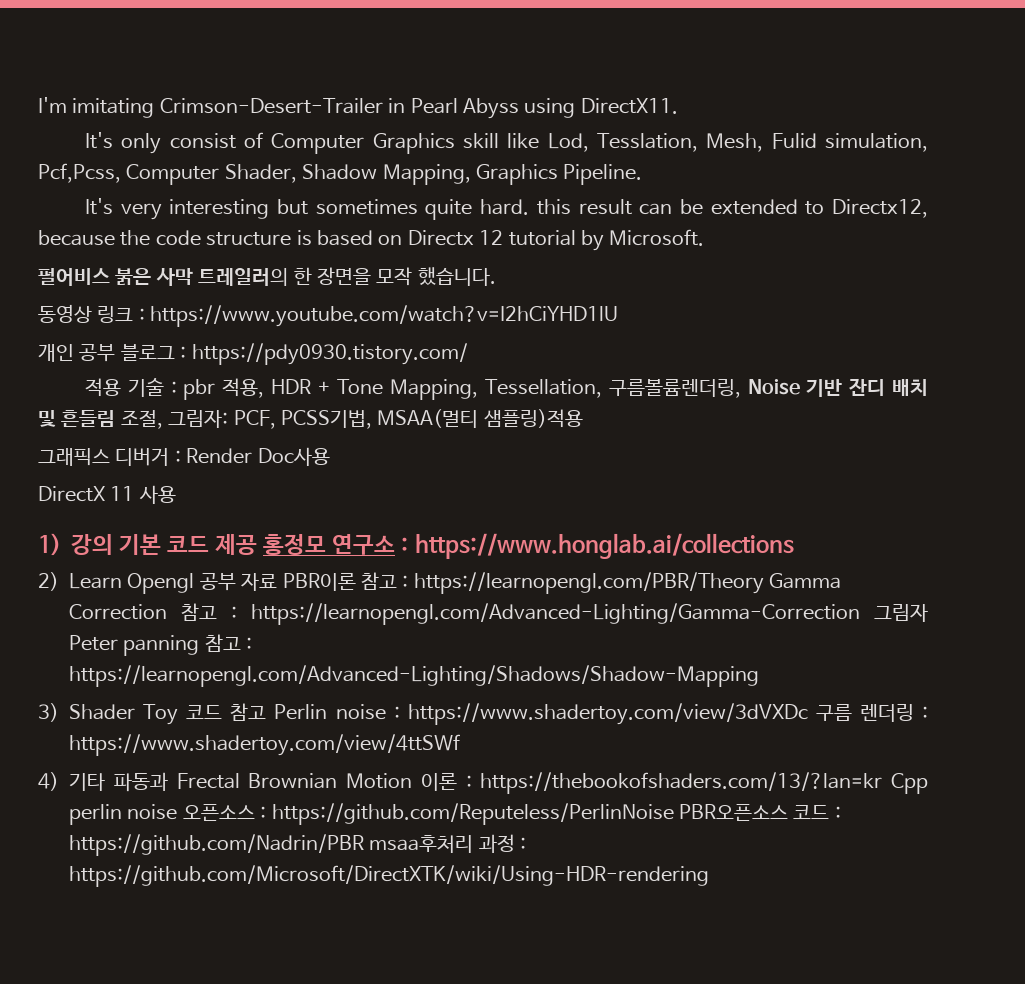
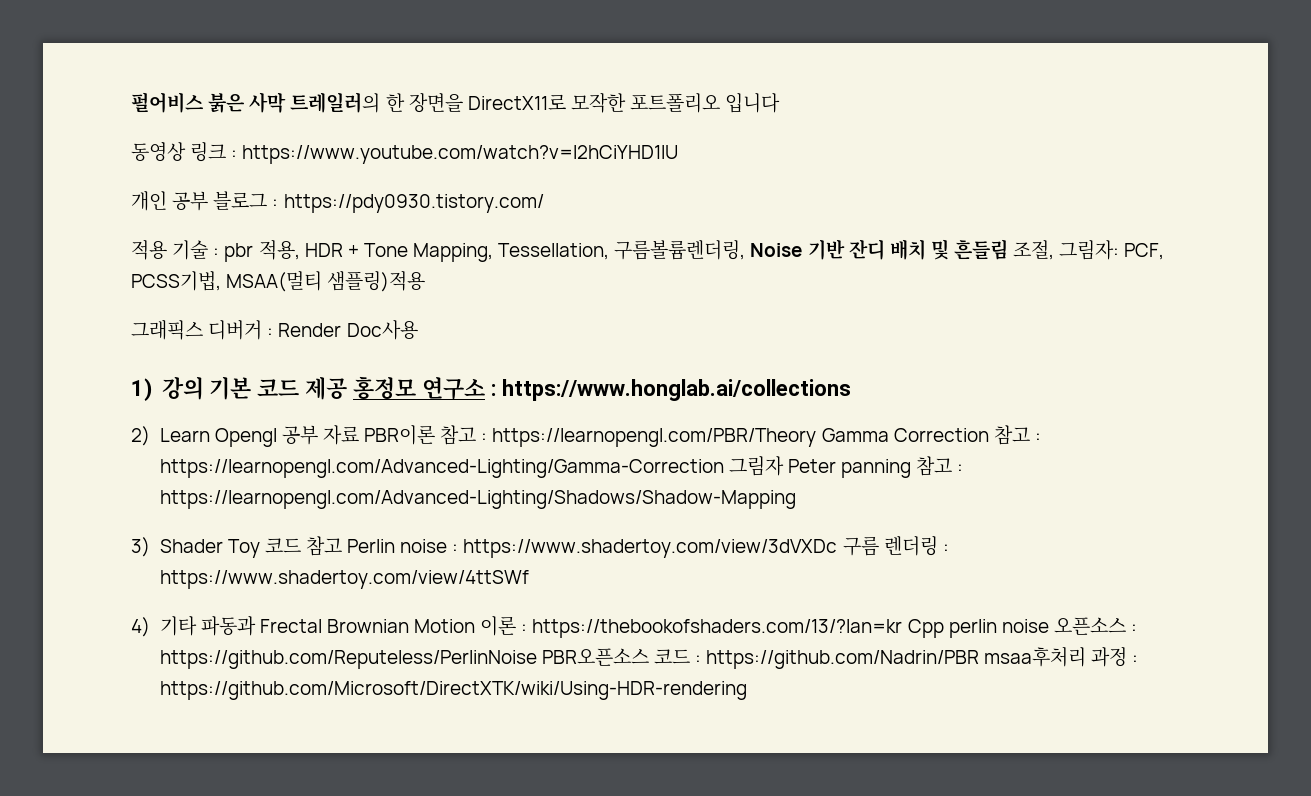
- I'm imitating Crimson-Desert-Trailer in Pearl Abyss using DirectX11.
- It's only consist of Computer Graphics skill like Lod, Tesslation, Mesh, Fulid simulation, Pcf,Pcss, Computer Shader, Shadow Mapping, Graphics Pipeline.
- It's very interesting but sometimes quite hard. this result can be extended to Directx12, because the code structure is based on Directx 12 tutorial by Microsoft.
- 펄어비스 붉은 사막 트레일러의 한 장면을 모작 했습니다.
+ 펄어비스 붉은 사막 트레일러의 한 장면을 DirectX11로 모작한 포트폴리오 입니다
- DirectX 11 사용

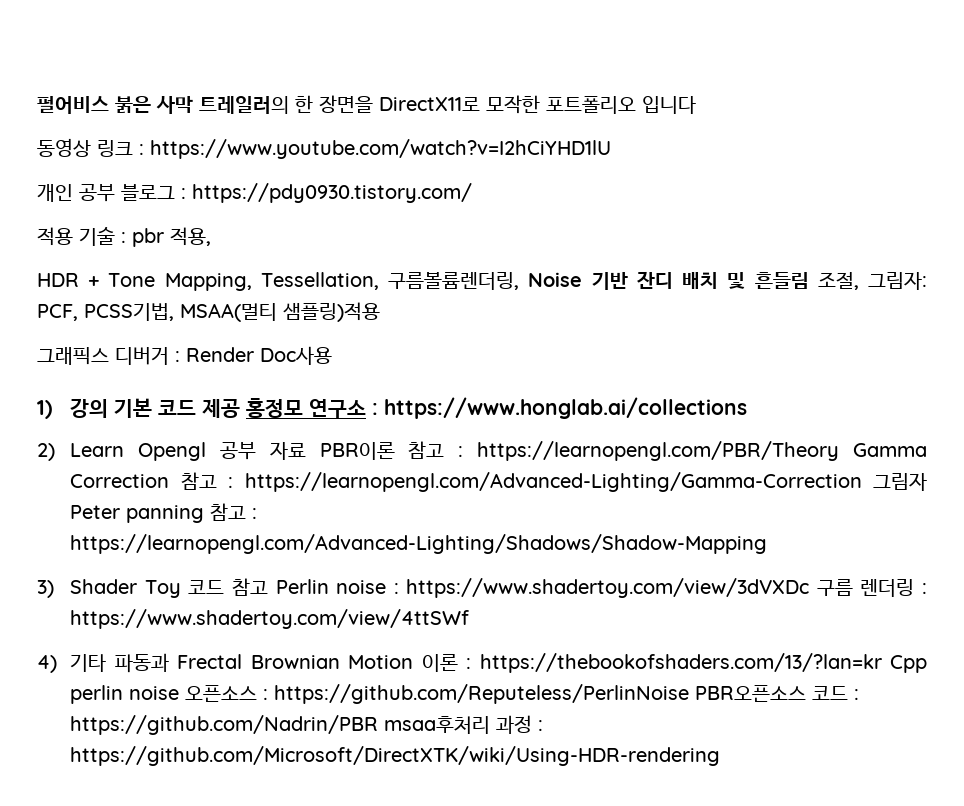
- 적용 기술 : pbr 적용, HDR + Tone Mapping, Tessellation, 구름볼륨렌더링, Noise 기반 잔디 배치 및 흔들림 조절, 그림자: PCF, PCSS기법, MSAA(멀티 샘플링)적용
+ 적용 기술 : pbr 적용,
+ HDR + Tone Mapping, Tessellation, 구름볼륨렌더링, Noise 기반 잔디 배치 및 흔들림 조절, 그림자: PCF, PCSS기법, MSAA(멀티 샘플링)적용

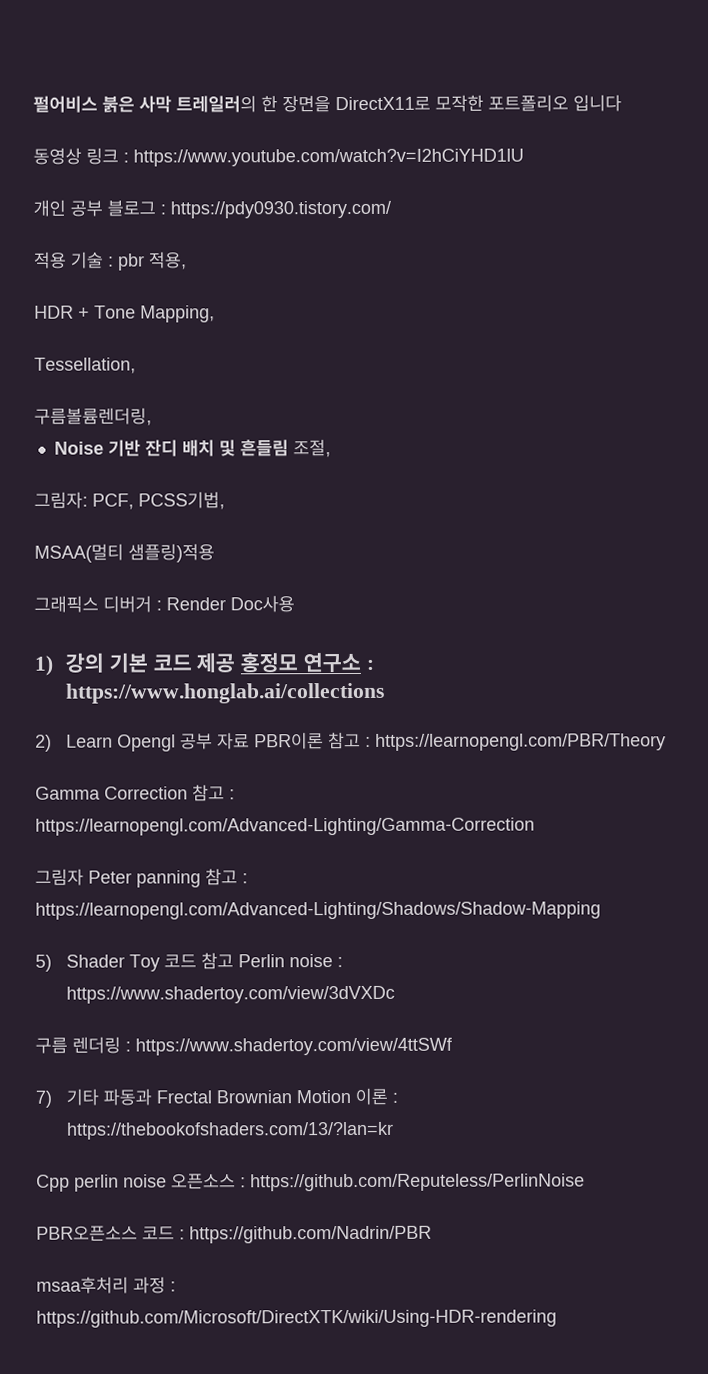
- HDR + Tone Mapping, Tessellation, 구름볼륨렌더링, Noise 기반 잔디 배치 및 흔들림 조절, 그림자: PCF, PCSS기법, MSAA(멀티 샘플링)적용
+ HDR + Tone Mapping,
+ Tessellation,
+ 구름볼륨렌더링,
+ Noise 기반 잔디 배치 및 흔들림 조절,
+ 그림자: PCF, PCSS기법,
+ MSAA(멀티 샘플링)적용
- 2) Learn Opengl 공부 자료 PBR이론 참고 : https://learnopengl.com/PBR/Theory Gamma Correction 참고 : https://learnopengl.com/Advanced-Lighting/Gamma-Correction 그림자 Peter panning 참고 : https://learnopengl.com/Advanced-Lighting/Shadows/Shadow-Mapping
+ 2) Learn Opengl 공부 자료 PBR이론 참고 : https://learnopengl.com/PBR/Theory
+ Gamma Correction 참고 : https://learnopengl.com/Advanced-Lighting/Gamma-Correction
+ 그림자 Peter panning 참고 : https://learnopengl.com/Advanced-Lighting/Shadows/Shadow-Mapping
- 3) Shader Toy 코드 참고 Perlin noise : https://www.shadertoy.com/view/3dVXDc 구름 렌더링 : https://www.shadertoy.com/view/4ttSWf
+ 5) Shader Toy 코드 참고 Perlin noise : https://www.shadertoy.com/view/3dVXDc
+ 구름 렌더링 : https://www.shadertoy.com/view/4ttSWf
- 4) 기타 파동과 Frectal Brownian Motion 이론 : https://thebookofshaders.com/13/?lan=kr Cpp perlin noise 오픈소스 : https://github.com/Reputeless/PerlinNoise PBR오픈소스 코드 : https://github.com/Nadrin/PBR msaa후처리 과정 : https://github.com/Microsoft/DirectXTK/wiki/Using-HDR-rendering
+ 7) 기타 파동과 Frectal Brownian Motion 이론 : https://thebookofshaders.com/13/?lan=kr
+ Cpp perlin noise 오픈소스 : https://github.com/Reputeless/PerlinNoise
+ PBR오픈소스 코드 : https://github.com/Nadrin/PBR
+ msaa후처리 과정 : https://github.com/Microsoft/DirectXTK/wiki/Using-HDR-rendering

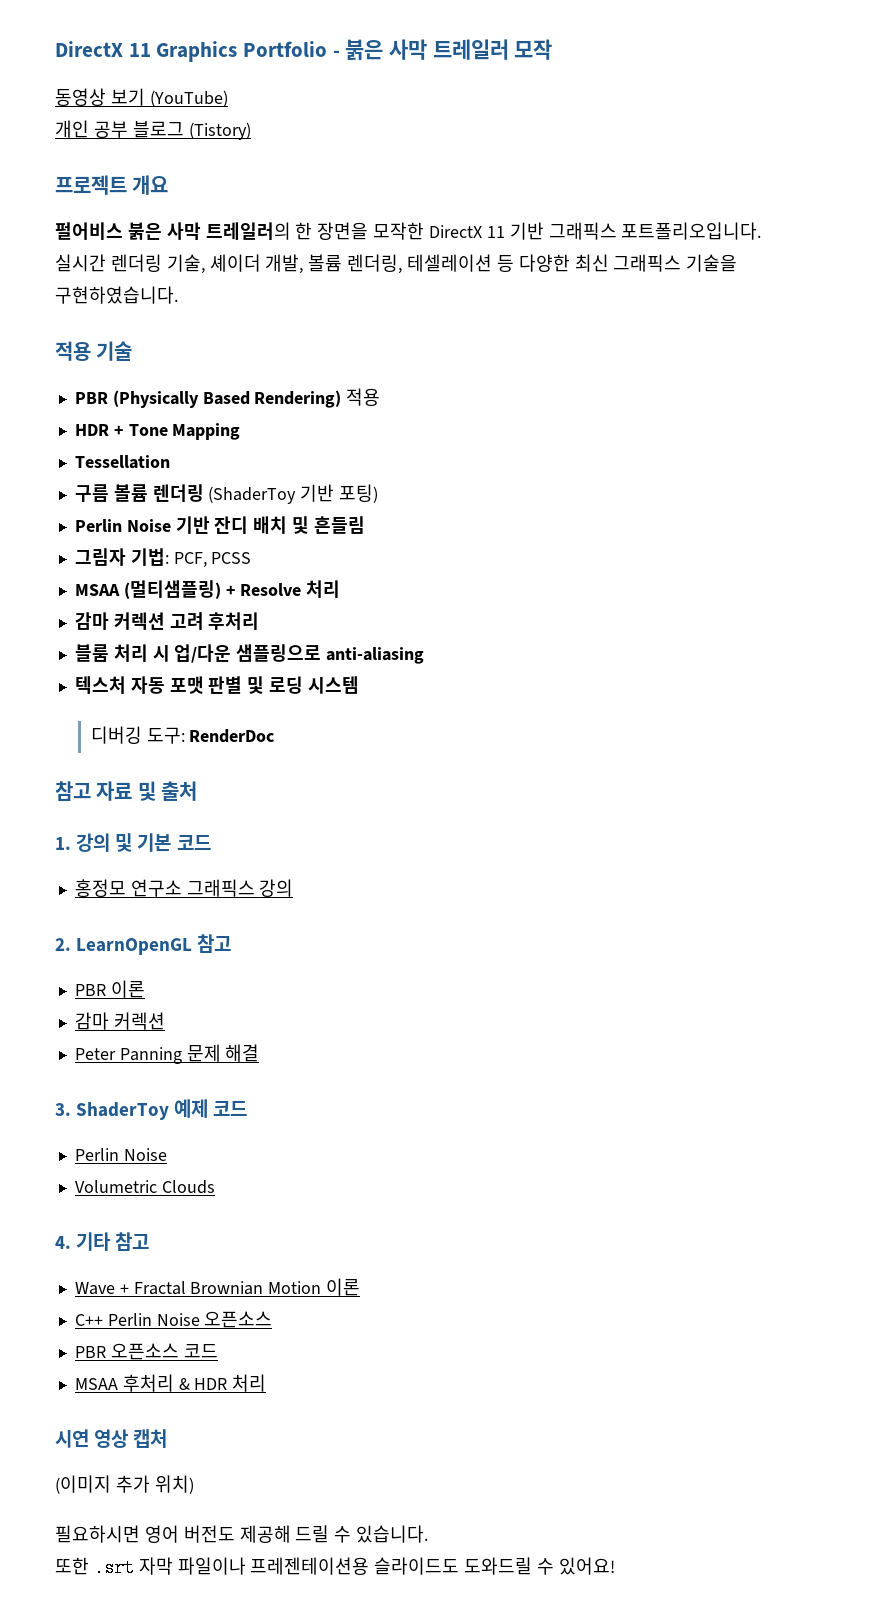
+ DirectX 11 Graphics Portfolio - 붉은 사막 트레일러 모작
+ 동영상 보기 (YouTube)
+ 개인 공부 블로그 (Tistory)
+ 프로젝트 개요
- 펄어비스 붉은 사막 트레일러의 한 장면을 DirectX11로 모작한 포트폴리오 입니다
- 동영상 링크 : https://www.youtube.com/watch?v=I2hCiYHD1lU
- 개인 공부 블로그 : https://pdy0930.tistory.com/
- 적용 기술 : pbr 적용,
- HDR + Tone Mapping,
- Tessellation,
- 구름볼륨렌더링,
- Noise 기반 잔디 배치 및 흔들림 조절,
- 그림자: PCF, PCSS기법,
- MSAA(멀티 샘플링)적용
- 그래픽스 디버거 : Render Doc사용
- 1) 강의 기본 코드 제공 홍정모 연구소 : https://www.honglab.ai/collections
- 2) Learn Opengl 공부 자료 PBR이론 참고 : https://learnopengl.com/PBR/Theory
- Gamma Correction 참고 : https://learnopengl.com/Advanced-Lighting/Gamma-Correction
- 그림자 Peter panning 참고 : https://learnopengl.com/Advanced-Lighting/Shadows/Shadow-Mapping
- 5) Shader Toy 코드 참고 Perlin noise : https://www.shadertoy.com/view/3dVXDc
- 구름 렌더링 : https://www.shadertoy.com/view/4ttSWf
- 7) 기타 파동과 Frectal Brownian Motion 이론 : https://thebookofshaders.com/13/?lan=kr
- Cpp perlin noise 오픈소스 : https://github.com/Reputeless/PerlinNoise
- PBR오픈소스 코드 : https://github.com/Nadrin/PBR
- msaa후처리 과정 : https://github.com/Microsoft/DirectXTK/wiki/Using-HDR-rendering
+ 펄어비스 붉은 사막 트레일러의 한 장면을 모작한 DirectX 11 기반 그래픽스 포트폴리오입니다.
+ 실시간 렌더링 기술, 셰이더 개발, 볼륨 렌더링, 테셀레이션 등 다양한 최신 그래픽스 기술을 구현하였습니다.
+ 적용 기술
+ PBR (Physically Based Rendering) 적용
+ HDR + Tone Mapping
+ Tessellation
+ 구름 볼륨 렌더링 (ShaderToy 기반 포팅)
+ Perlin Noise 기반 잔디 배치 및 흔들림
+ 그림자 기법: PCF, PCSS
+ MSAA (멀티샘플링) + Resolve 처리
+ 감마 커렉션 고려 후처리
+ 블룸 처리 시 업/다운 샘플링으로 anti-aliasing
+ 텍스처 자동 포맷 판별 및 로딩 시스템
+ 디버깅 도구: RenderDoc
+ 참고 자료 및 출처
+ 1. 강의 및 기본 코드
+ 홍정모 연구소 그래픽스 강의
+ 2. LearnOpenGL 참고
+ PBR 이론
+ 감마 커렉션
+ Peter Panning 문제 해결
+ 3. ShaderToy 예제 코드
+ Perlin Noise
+ Volumetric Clouds
+ 4. 기타 참고
+ Wave + Fractal Brownian Motion 이론
+ C++ Perlin Noise 오픈소스
+ PBR 오픈소스 코드
+ MSAA 후처리 & HDR 처리
+ 시연 영상 캡처
+ (이미지 추가 위치)
+ 필요하시면 영어 버전도 제공해 드릴 수 있습니다.
+ 또한 .srt 자막 파일이나 프레젠테이션용 슬라이드도 도와드릴 수 있어요!

